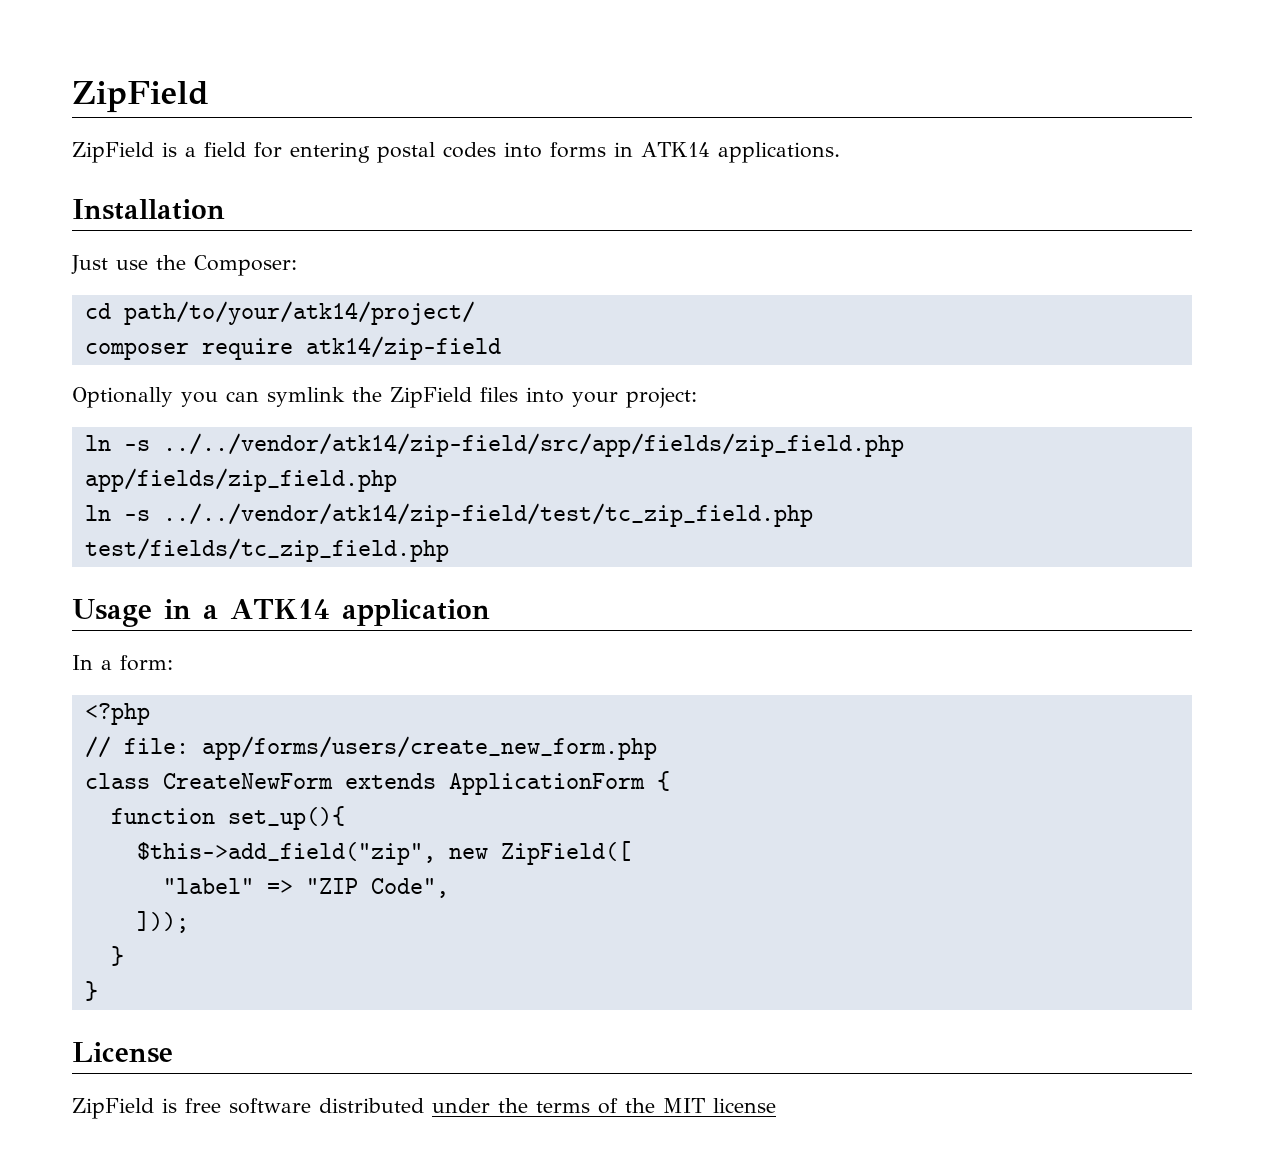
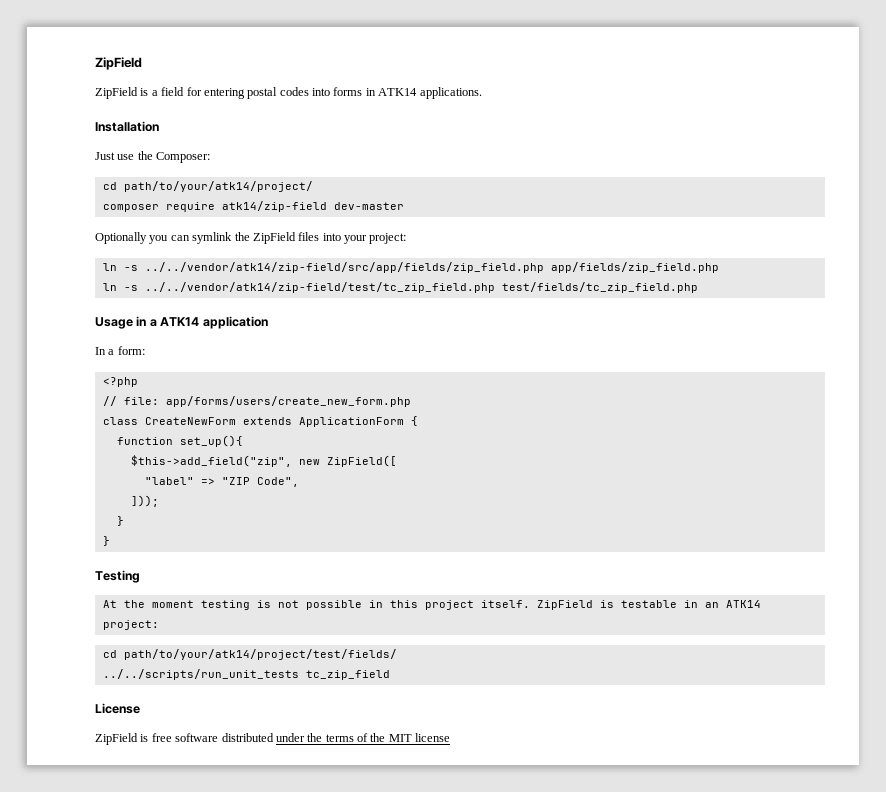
- composer require atk14/zip-field
+ composer require atk14/zip-field dev-master
+ Testing
+ At the moment testing is not possible in this project itself. ZipField is testable in an ATK14 project:
+ cd path/to/your/atk14/project/test/fields/
+ ../../scripts/run_unit_tests tc_zip_field

